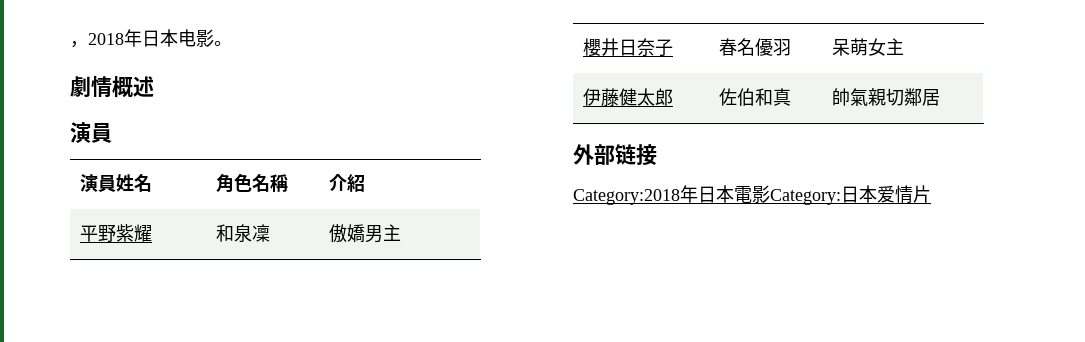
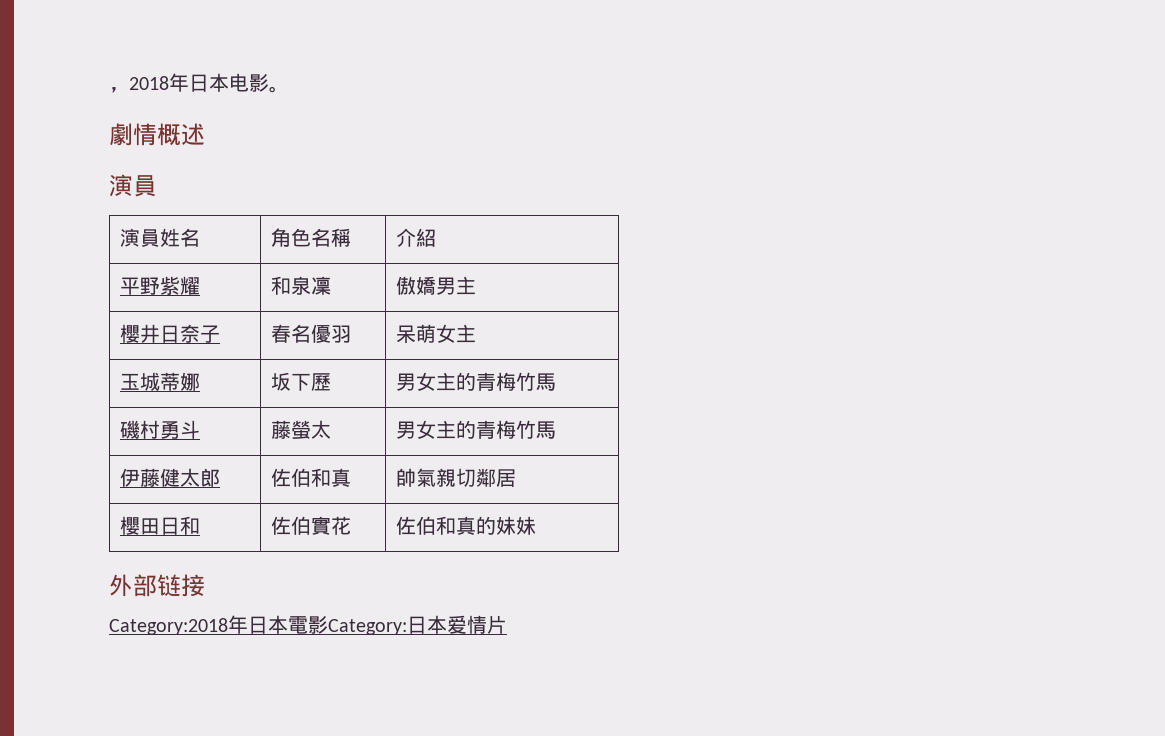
+ 玉城蒂娜 | 坂下歷 | 男女主的青梅竹馬
+ 磯村勇斗 | 藤螢太 | 男女主的青梅竹馬
+ 櫻田日和 | 佐伯實花 | 佐伯和真的妹妹

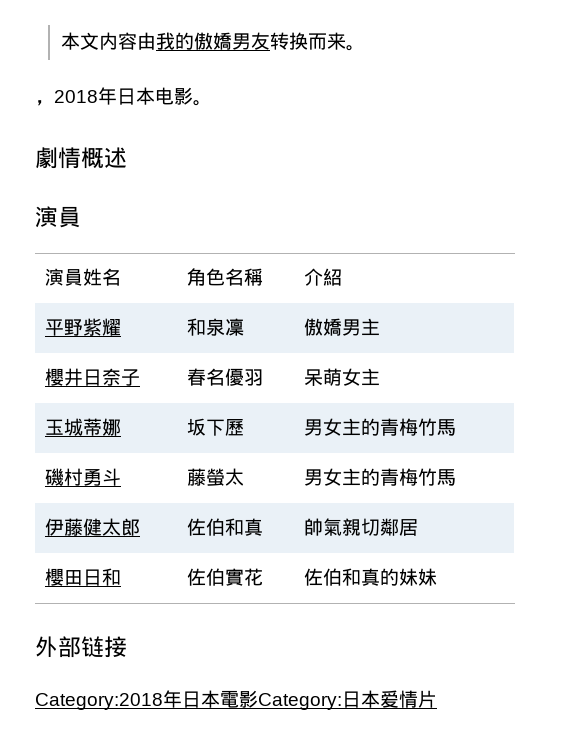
+ 本文内容由我的傲嬌男友转换而来。

